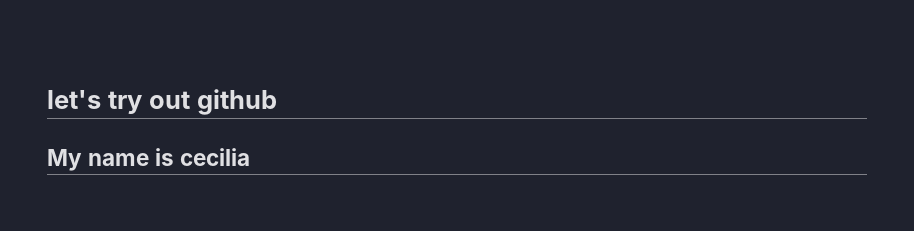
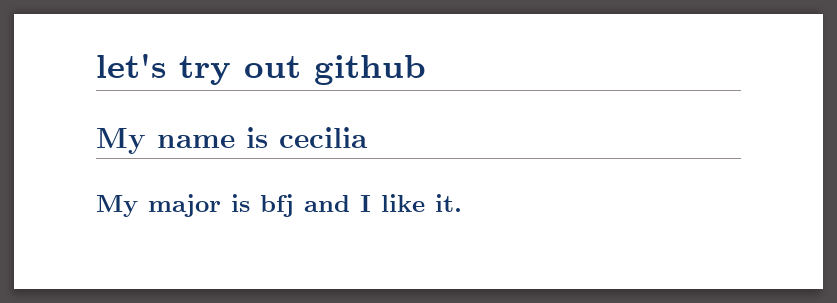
+ My major is bfj and I like it.

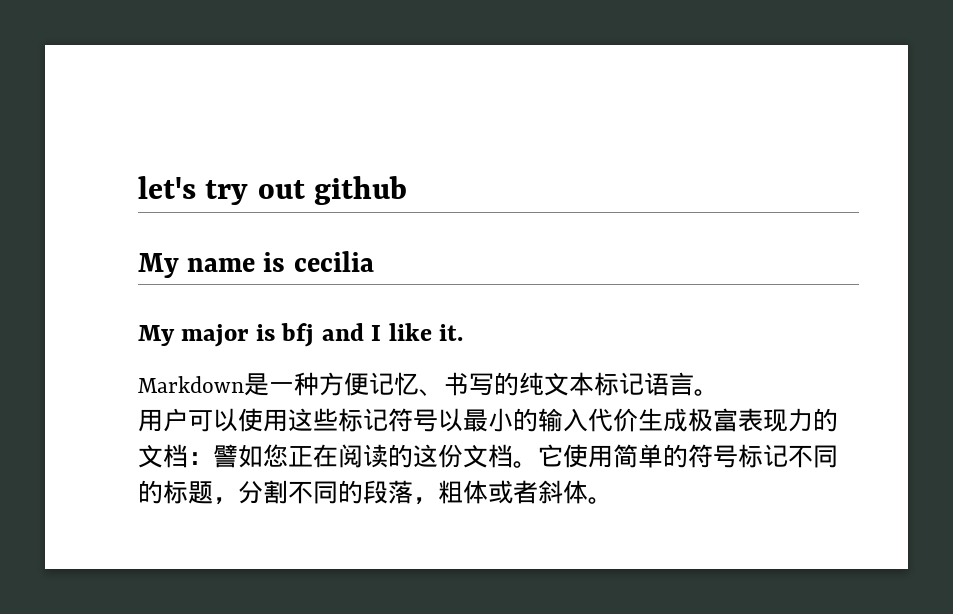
+ Markdown是一种方便记忆、书写的纯文本标记语言。
+ 用户可以使用这些标记符号以最小的输入代价生成极富表现力的文档：譬如您正在阅读的这份文档。它使用简单的符号标记不同的标题，分割不同的段落，粗体或者斜体。

